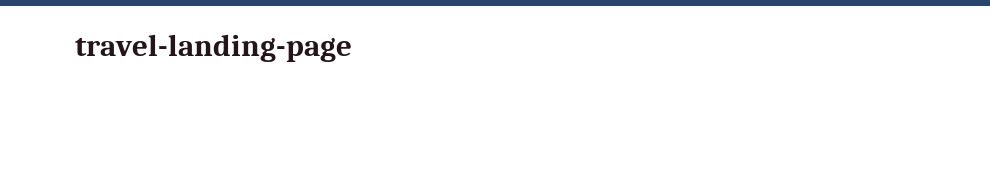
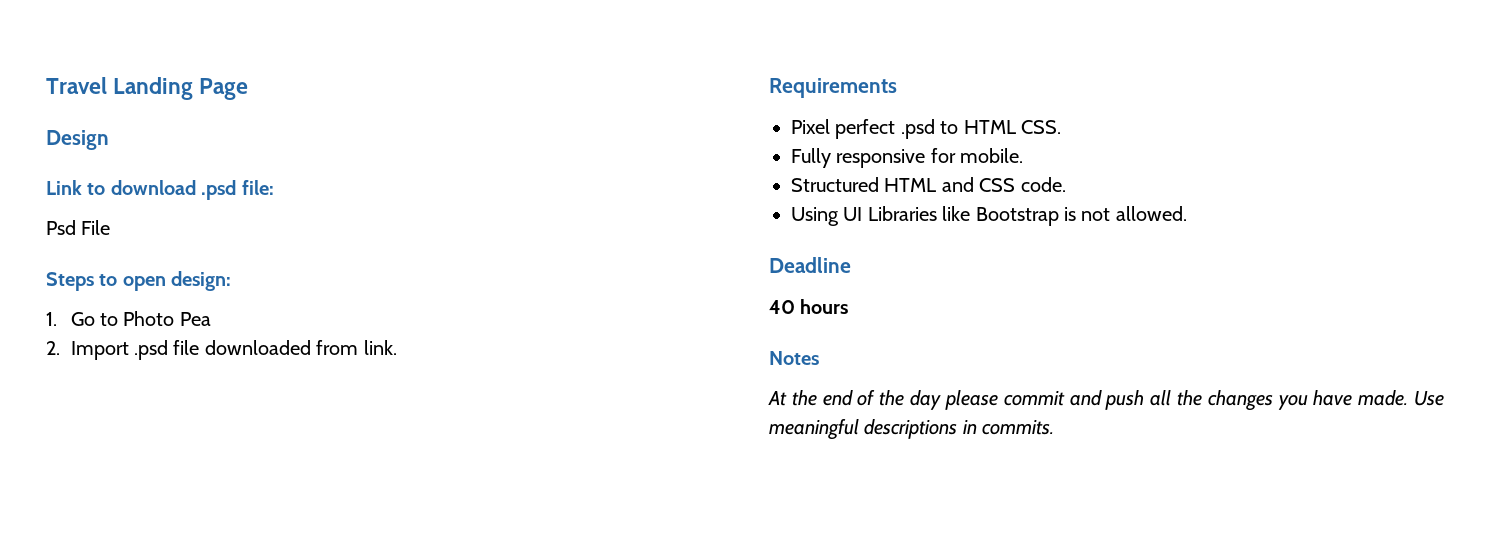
- travel-landing-page
+ Travel Landing Page
+ Design
+ Link to download .psd file:
+ Psd File
+ Steps to open design:
+ 1. Go to Photo Pea
+ 2. Import .psd file downloaded from link.
+ Requirements
+ Pixel perfect .psd to HTML CSS.
+ Fully responsive for mobile.
+ Structured HTML and CSS code.
+ Using UI Libraries like Bootstrap is not allowed.
+ Deadline
+ 40 hours
+ Notes
+ At the end of the day please commit and push all the changes you have made. Use meaningful descriptions in commits.

